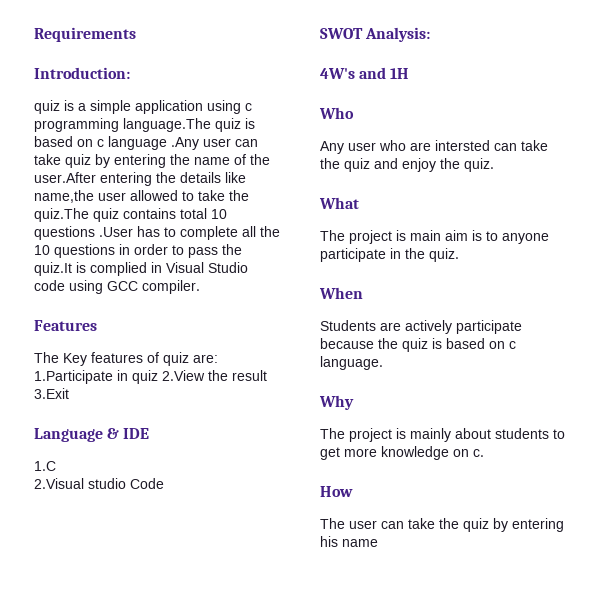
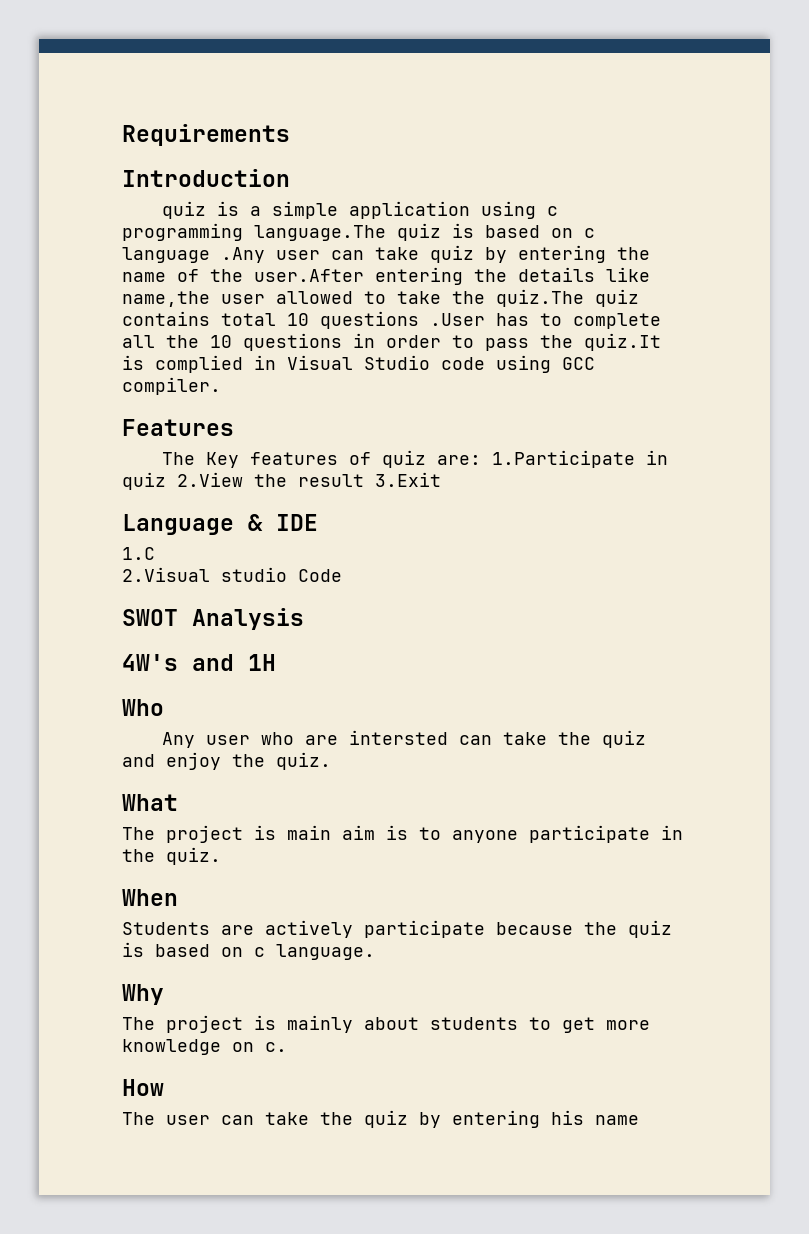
- Introduction:
+ Introduction
- SWOT Analysis:
+ SWOT Analysis

